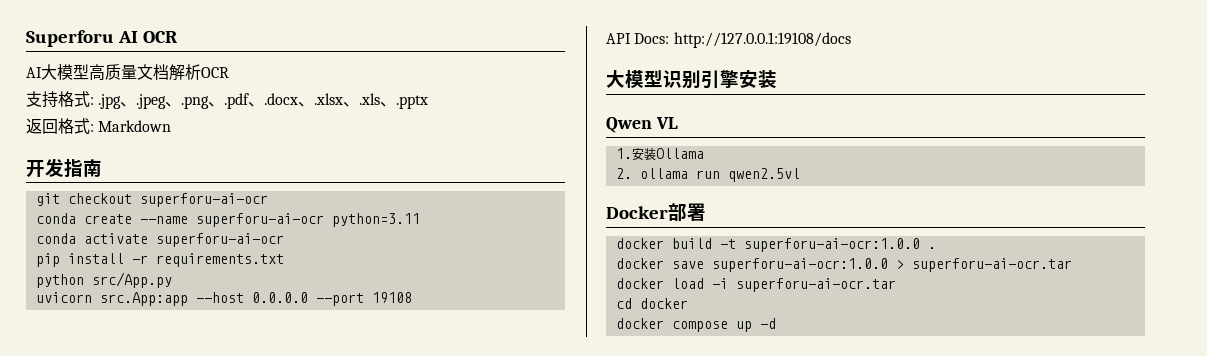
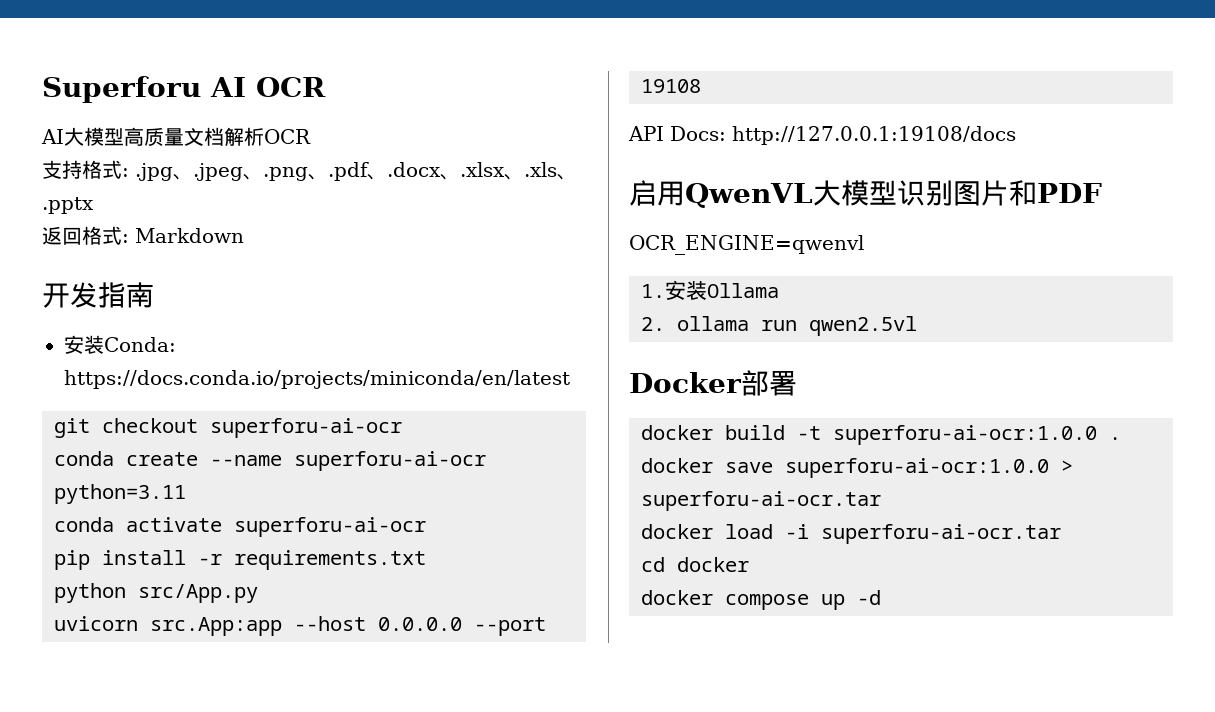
+ 安装Conda: https://docs.conda.io/projects/miniconda/en/latest
- 大模型识别引擎安装
- Qwen VL
+ 启用QwenVL大模型识别图片和PDF
+ OCR_ENGINE=qwenvl

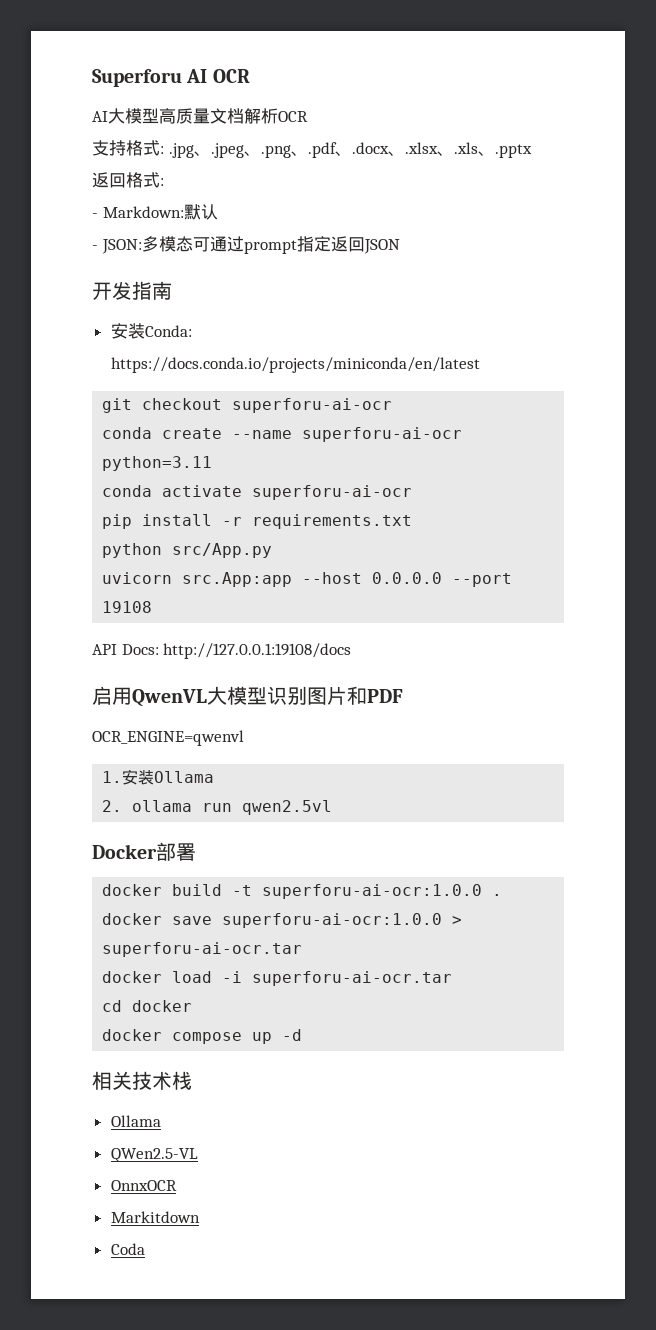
- 返回格式: Markdown
+ 返回格式:
+ - Markdown:默认
+ - JSON:多模态可通过prompt指定返回JSON
+ 相关技术栈
+ Ollama
+ QWen2.5-VL
+ OnnxOCR
+ Markitdown
+ Coda

